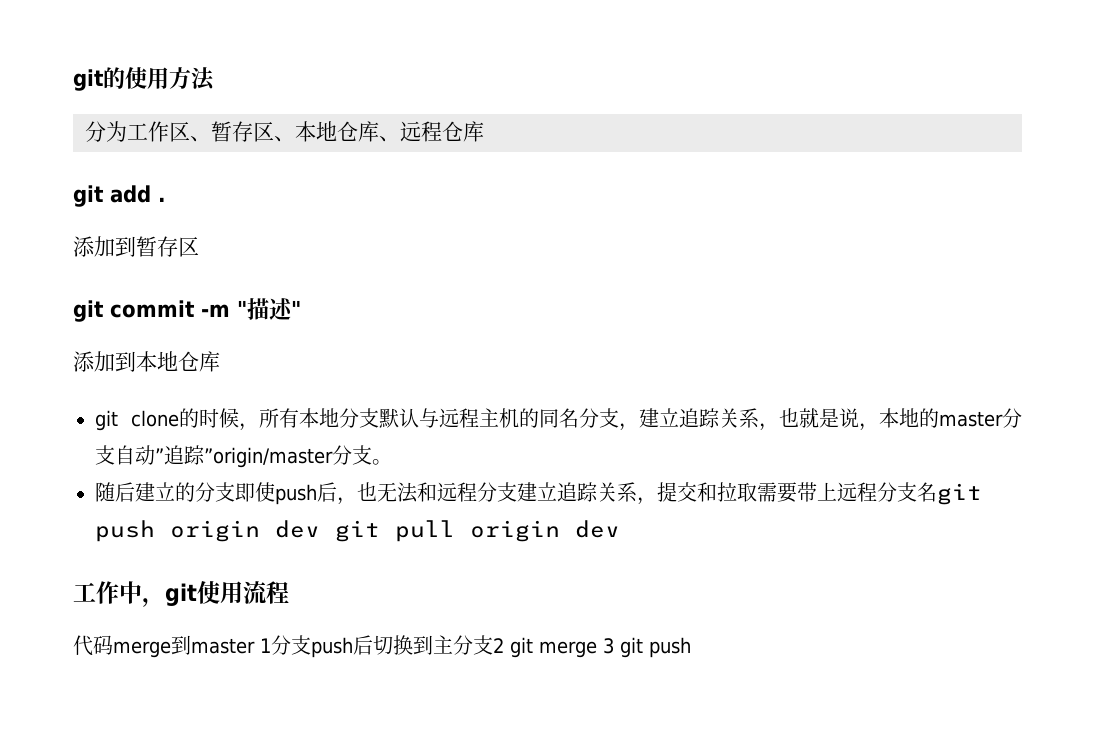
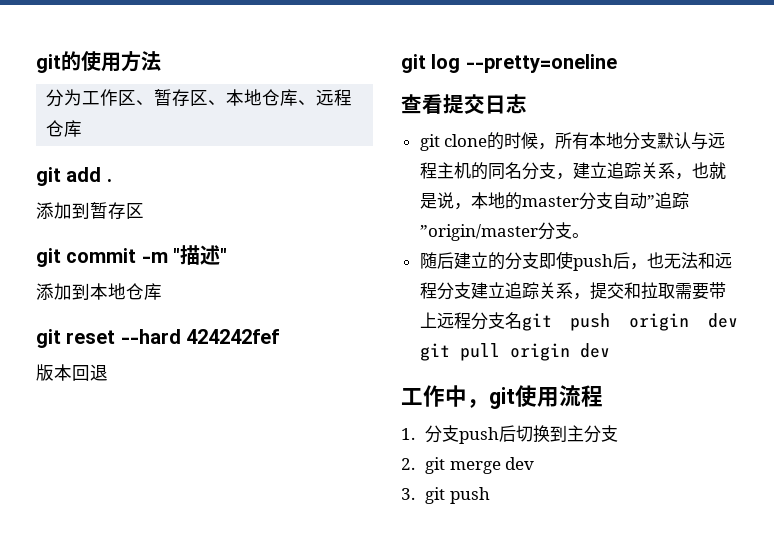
+ git reset --hard 424242fef
+ 版本回退
+ git log --pretty=oneline
+ 查看提交日志
- 代码merge到master 1分支push后切换到主分支2 git merge 3 git push
+ 1.分支push后切换到主分支
+ 2. git merge dev
+ 3. git push

